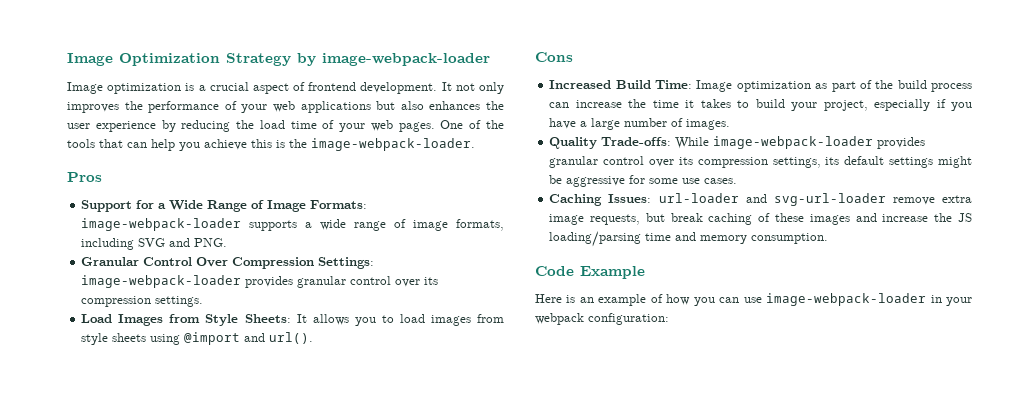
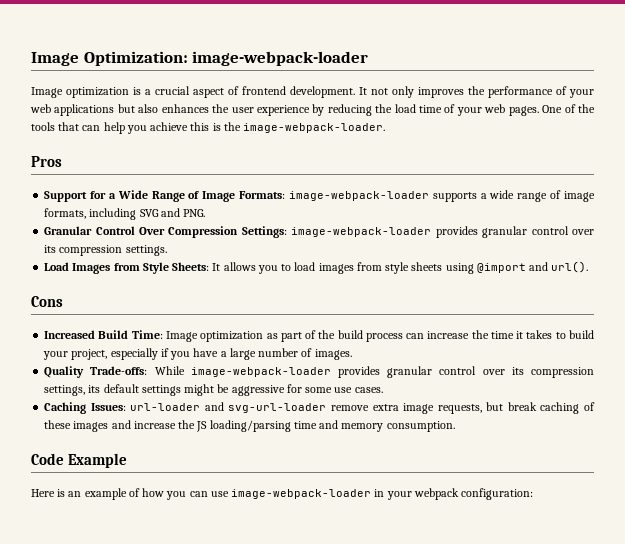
- Image Optimization Strategy by image-webpack-loader
+ Image Optimization: image-webpack-loader

